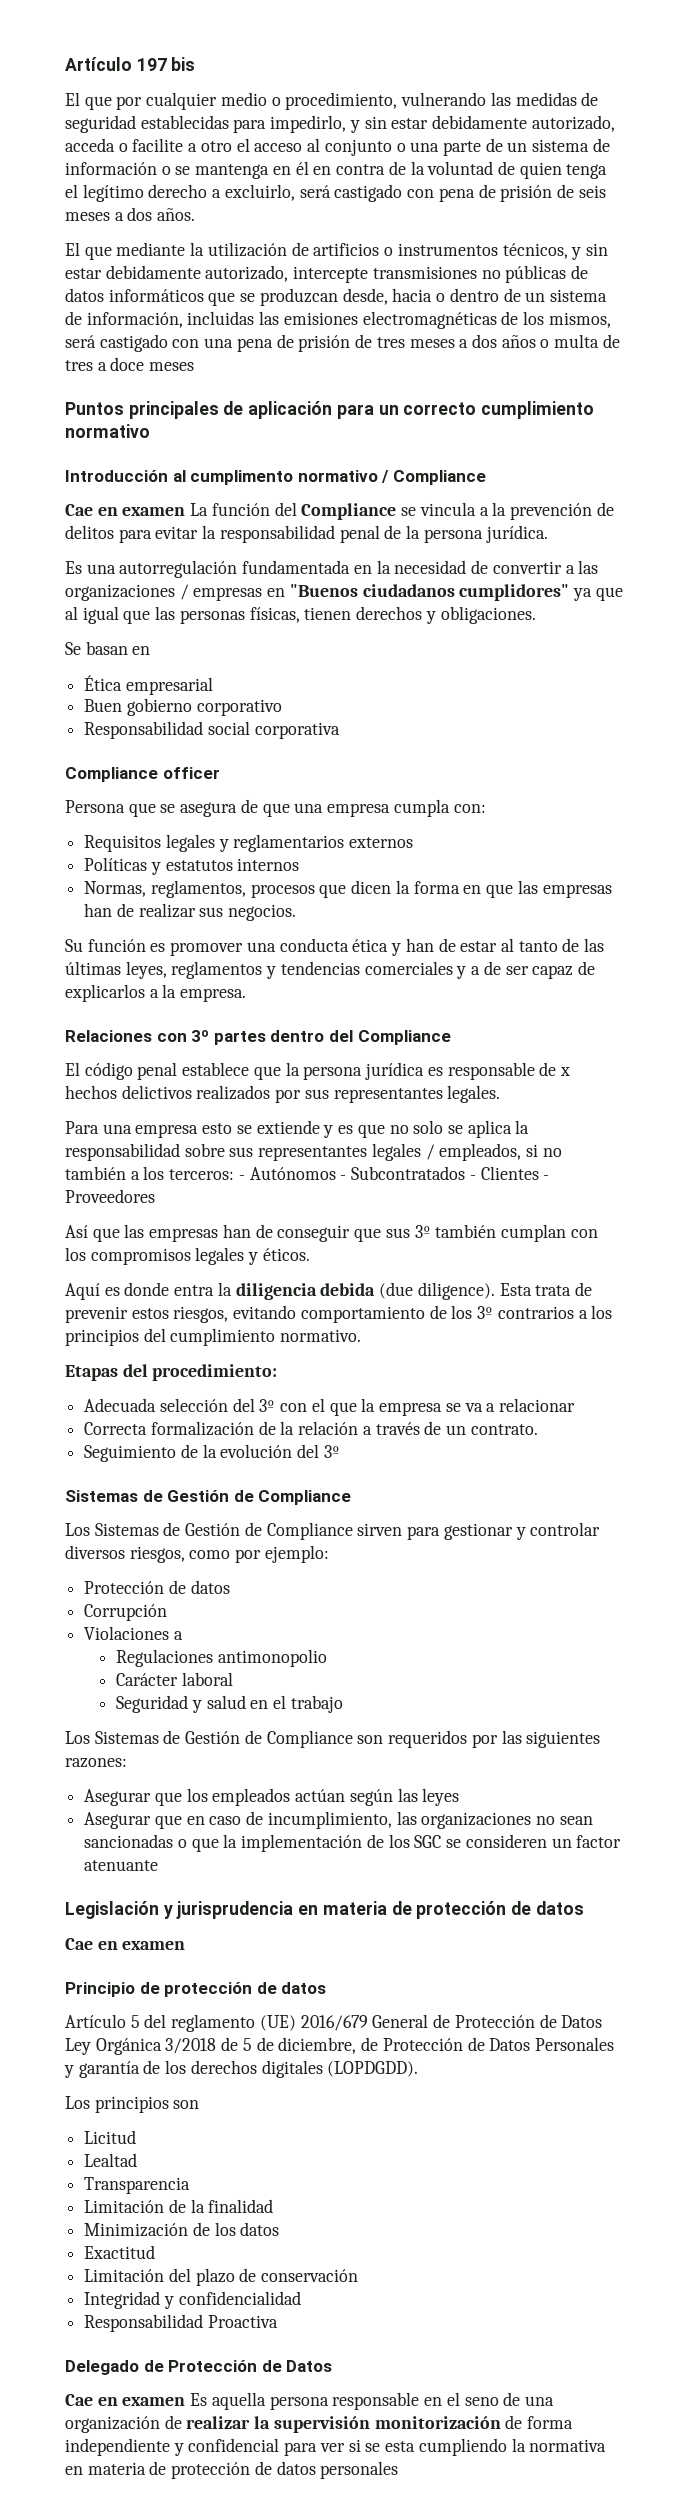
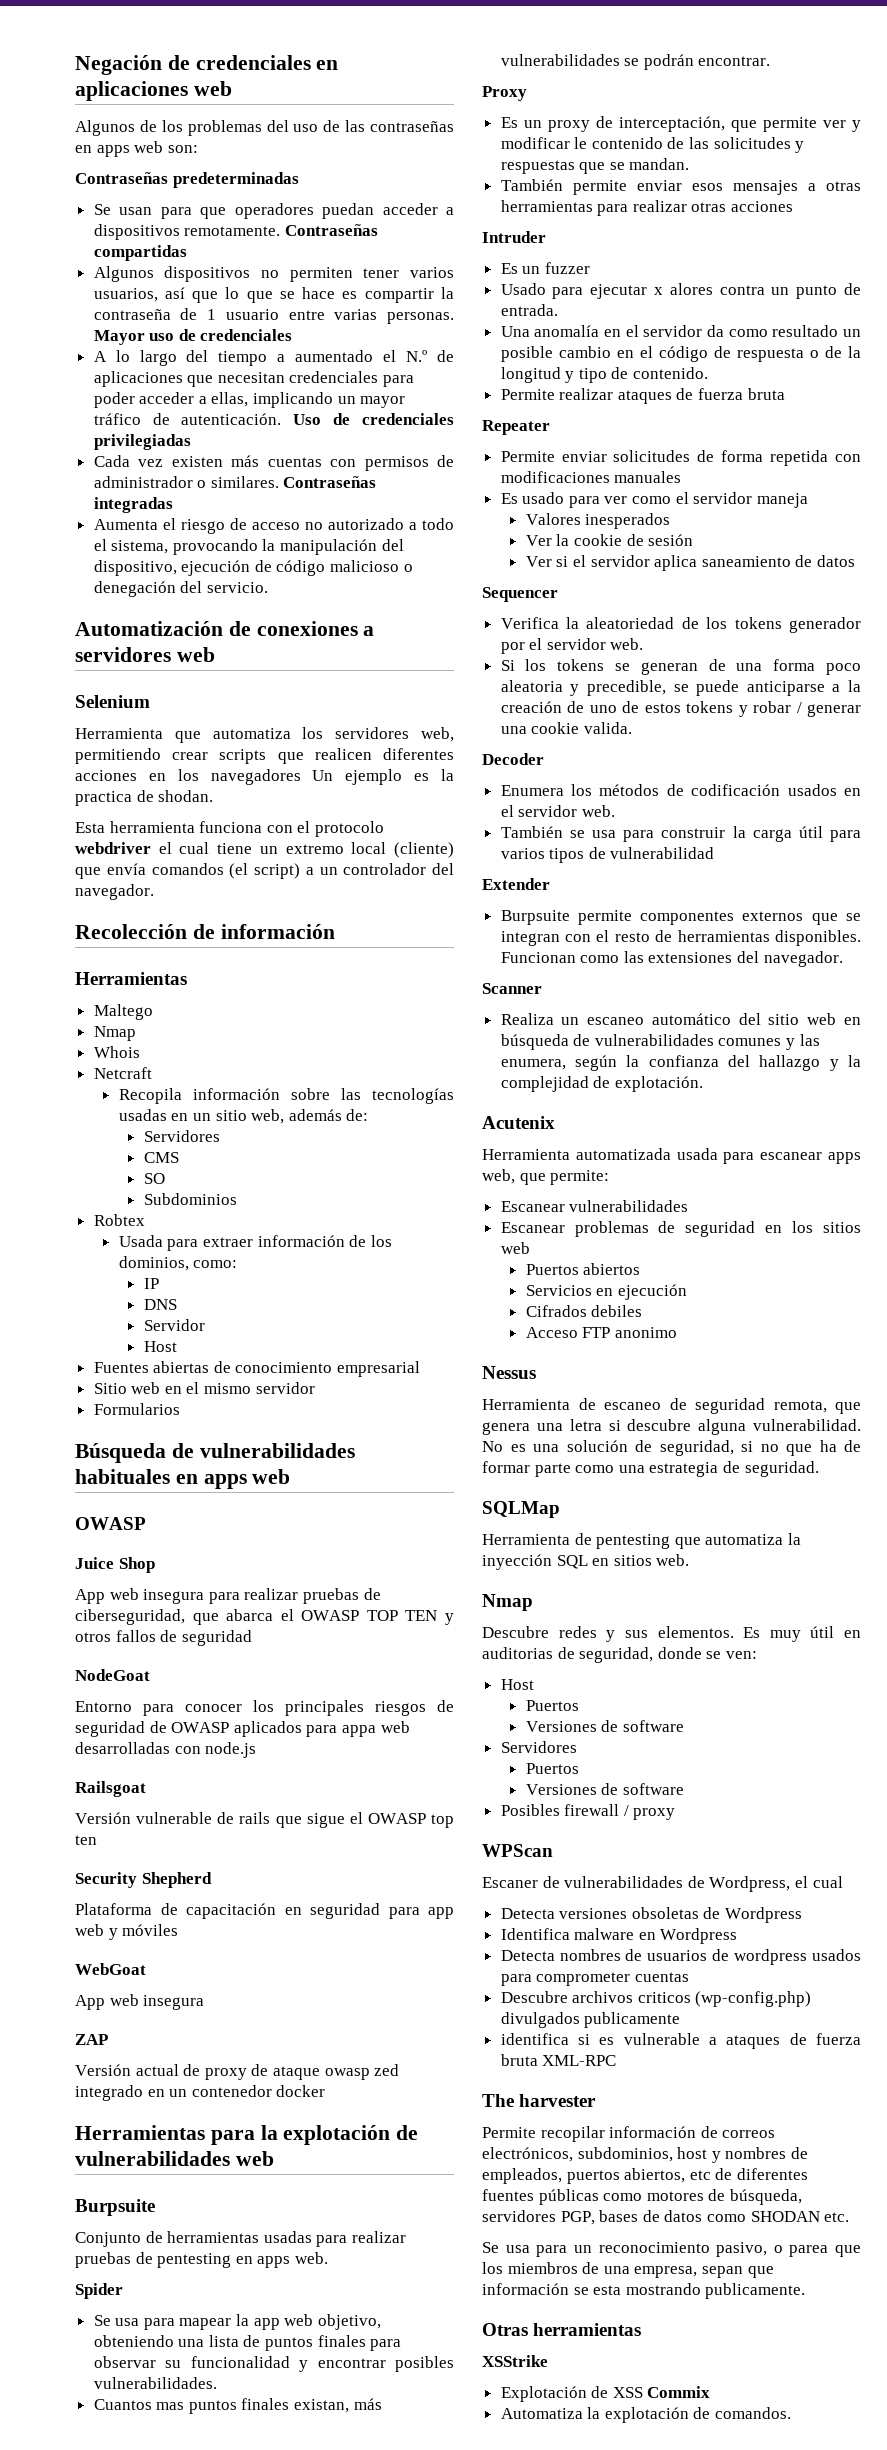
- Artículo 197 bis
- El que por cualquier medio o procedimiento, vulnerando las medidas de seguridad establecidas para impedirlo, y sin estar debidamente autorizado, acceda o facilite a otro el acceso al conjunto o una parte de un sistema de información o se mantenga en él en contra de la voluntad de quien tenga el legítimo derecho a excluirlo, será castigado con pena de prisión de seis meses a dos años.
- El que mediante la utilización de artificios o instrumentos técnicos, y sin estar debidamente autorizado, intercepte transmisiones no públicas de datos informáticos que se produzcan desde, hacia o dentro de un sistema de información, incluidas las emisiones electromagnéticas de los mismos, será castigado con una pena de prisión de tres meses a dos años o multa de tres a doce meses
- Puntos principales de aplicación para un correcto cumplimiento normativo
- Introducción al cumplimento normativo / Compliance
- Cae en examen La función del Compliance se vincula a la prevención de delitos para evitar la responsabilidad penal de la persona jurídica.
- Es una autorregulación fundamentada en la necesidad de convertir a las organizaciones / empresas en "Buenos ciudadanos cumplidores" ya que al igual que las personas físicas, tienen derechos y obligaciones.
- Se basan en
- Ética empresarial
- Buen gobierno corporativo
- Responsabilidad social corporativa
- Compliance officer
- Persona que se asegura de que una empresa cumpla con:
- Requisitos legales y reglamentarios externos
- Políticas y estatutos internos
- Normas, reglamentos, procesos que dicen la forma en que las empresas han de realizar sus negocios.
- Su función es promover una conducta ética y han de estar al tanto de las últimas leyes, reglamentos y tendencias comerciales y a de ser capaz de explicarlos a la empresa.
- Relaciones con 3º partes dentro del Compliance
- El código penal establece que la persona jurídica es responsable de x hechos delictivos realizados por sus representantes legales.
- Para una empresa esto se extiende y es que no solo se aplica la responsabilidad sobre sus representantes legales / empleados, si no también a los terceros: - Autónomos - Subcontratados - Clientes - Proveedores
- Así que las empresas han de conseguir que sus 3º también cumplan con los compromisos legales y éticos.
- Aquí es donde entra la diligencia debida (due diligence). Esta trata de prevenir estos riesgos, evitando comportamiento de los 3º contrarios a los principios del cumplimiento normativo.
- Etapas del procedimiento:
- Adecuada selección del 3º con el que la empresa se va a relacionar
- Correcta formalización de la relación a través de un contrato.
- Seguimiento de la evolución del 3º
- Sistemas de Gestión de Compliance
- Los Sistemas de Gestión de Compliance sirven para gestionar y controlar diversos riesgos, como por ejemplo:
- Protección de datos
- Corrupción
- Violaciones a
- Regulaciones antimonopolio
- Carácter laboral
- Seguridad y salud en el trabajo
- Los Sistemas de Gestión de Compliance son requeridos por las siguientes razones:
- Asegurar que los empleados actúan según las leyes
- Asegurar que en caso de incumplimiento, las organizaciones no sean sancionadas o que la implementación de los SGC se consideren un factor atenuante
- Legislación y jurisprudencia en materia de protección de datos
- Cae en examen
- Principio de protección de datos
- Artículo 5 del reglamento (UE) 2016/679 General de Protección de Datos Ley Orgánica 3/2018 de 5 de diciembre, de Protección de Datos Personales y garantía de los derechos digitales (LOPDGDD).
- Los principios son
- Licitud
- Lealtad
- Transparencia
- Limitación de la finalidad
- Minimización de los datos
- Exactitud
- Limitación del plazo de conservación
- Integridad y confidencialidad
- Responsabilidad Proactiva
- Delegado de Protección de Datos
- Cae en examen Es aquella persona responsable en el seno de una organización de realizar la supervisión monitorización de forma independiente y confidencial para ver si se esta cumpliendo la normativa en materia de protección de datos personales
+ Negación de credenciales en aplicaciones web
+ Algunos de los problemas del uso de las contraseñas en apps web son:
+ Contraseñas predeterminadas
+ Se usan para que operadores puedan acceder a dispositivos remotamente. Contraseñas compartidas
+ Algunos dispositivos no permiten tener varios usuarios, así que lo que se hace es compartir la contraseña de 1 usuario entre varias personas. Mayor uso de credenciales
+ A lo largo del tiempo a aumentado el N.º de aplicaciones que necesitan credenciales para poder acceder a ellas, implicando un mayor tráfico de autenticación. Uso de credenciales privilegiadas
+ Cada vez existen más cuentas con permisos de administrador o similares. Contraseñas integradas
+ Aumenta el riesgo de acceso no autorizado a todo el sistema, provocando la manipulación del dispositivo, ejecución de código malicioso o denegación del servicio.
+ Automatización de conexiones a servidores web
+ Selenium
+ Herramienta que automatiza los servidores web, permitiendo crear scripts que realicen diferentes acciones en los navegadores Un ejemplo es la practica de shodan.
+ Esta herramienta funciona con el protocolo webdriver el cual tiene un extremo local (cliente) que envía comandos (el script) a un controlador del navegador.
+ Recolección de información
+ Herramientas
+ Maltego
+ Nmap
+ Whois
+ Netcraft
+ Recopila información sobre las tecnologías usadas en un sitio web, además de:
+ Servidores
+ CMS
+ SO
+ Subdominios
+ Robtex
+ Usada para extraer información de los dominios, como:
+ IP
+ DNS
+ Servidor
+ Host
+ Fuentes abiertas de conocimiento empresarial
+ Sitio web en el mismo servidor
+ Formularios
+ Búsqueda de vulnerabilidades habituales en apps web
+ OWASP
+ Juice Shop
+ App web insegura para realizar pruebas de ciberseguridad, que abarca el OWASP TOP TEN y otros fallos de seguridad
+ NodeGoat
+ Entorno para conocer los principales riesgos de seguridad de OWASP aplicados para appa web desarrolladas con node.js
+ Railsgoat
+ Versión vulnerable de rails que sigue el OWASP top ten
+ Security Shepherd
+ Plataforma de capacitación en seguridad para app web y móviles
+ WebGoat
+ App web insegura
+ ZAP
+ Versión actual de proxy de ataque owasp zed integrado en un contenedor docker
+ Herramientas para la explotación de vulnerabilidades web
+ Burpsuite
+ Conjunto de herramientas usadas para realizar pruebas de pentesting en apps web.
+ Spider
+ Se usa para mapear la app web objetivo, obteniendo una lista de puntos finales para observar su funcionalidad y encontrar posibles vulnerabilidades.
+ Cuantos mas puntos finales existan, más vulnerabilidades se podrán encontrar.
+ Proxy
+ Es un proxy de interceptación, que permite ver y modificar le contenido de las solicitudes y respuestas que se mandan.
+ También permite enviar esos mensajes a otras herramientas para realizar otras acciones
+ Intruder
+ Es un fuzzer
+ Usado para ejecutar x alores contra un punto de entrada.
+ Una anomalía en el servidor da como resultado un posible cambio en el código de respuesta o de la longitud y tipo de contenido.
+ Permite realizar ataques de fuerza bruta
+ Repeater
+ Permite enviar solicitudes de forma repetida con modificaciones manuales
+ Es usado para ver como el servidor maneja
+ Valores inesperados
+ Ver la cookie de sesión
+ Ver si el servidor aplica saneamiento de datos
+ Sequencer
+ Verifica la aleatoriedad de los tokens generador por el servidor web.
+ Si los tokens se generan de una forma poco aleatoria y precedible, se puede anticiparse a la creación de uno de estos tokens y robar / generar una cookie valida.
+ Decoder
+ Enumera los métodos de codificación usados en el servidor web.
+ También se usa para construir la carga útil para varios tipos de vulnerabilidad
+ Extender
+ Burpsuite permite componentes externos que se integran con el resto de herramientas disponibles. Funcionan como las extensiones del navegador.
+ Scanner
+ Realiza un escaneo automático del sitio web en búsqueda de vulnerabilidades comunes y las enumera, según la confianza del hallazgo y la complejidad de explotación.
+ Acutenix
+ Herramienta automatizada usada para escanear apps web, que permite:
+ Escanear vulnerabilidades
+ Escanear problemas de seguridad en los sitios web
+ Puertos abiertos
+ Servicios en ejecución
+ Cifrados debiles
+ Acceso FTP anonimo
+ Nessus
+ Herramienta de escaneo de seguridad remota, que genera una letra si descubre alguna vulnerabilidad. No es una solución de seguridad, si no que ha de formar parte como una estrategia de seguridad.
+ SQLMap
+ Herramienta de pentesting que automatiza la inyección SQL en sitios web.
+ Nmap
+ Descubre redes y sus elementos. Es muy útil en auditorias de seguridad, donde se ven:
+ Host
+ Puertos
+ Versiones de software
+ Servidores
+ Puertos
+ Versiones de software
+ Posibles firewall / proxy
+ WPScan
+ Escaner de vulnerabilidades de Wordpress, el cual
+ Detecta versiones obsoletas de Wordpress
+ Identifica malware en Wordpress
+ Detecta nombres de usuarios de wordpress usados para comprometer cuentas
+ Descubre archivos criticos (wp-config.php) divulgados publicamente
+ identifica si es vulnerable a ataques de fuerza bruta XML-RPC
+ The harvester
+ Permite recopilar información de correos electrónicos, subdominios, host y nombres de empleados, puertos abiertos, etc de diferentes fuentes públicas como motores de búsqueda, servidores PGP, bases de datos como SHODAN etc.
+ Se usa para un reconocimiento pasivo, o parea que los miembros de una empresa, sepan que información se esta mostrando publicamente.
+ Otras herramientas
+ XSStrike
+ Explotación de XSS Commix
+ Automatiza la explotación de comandos.

